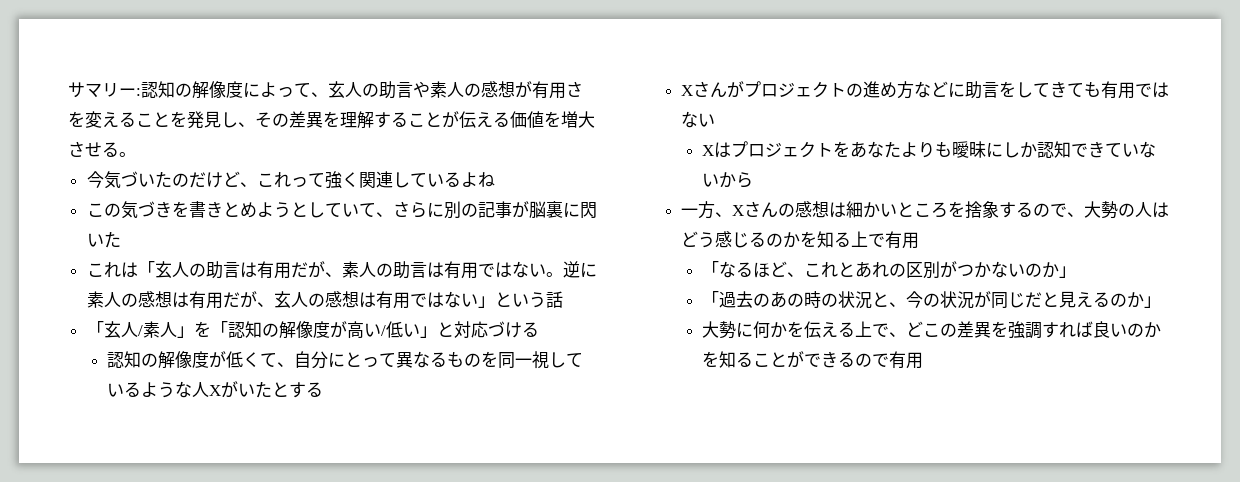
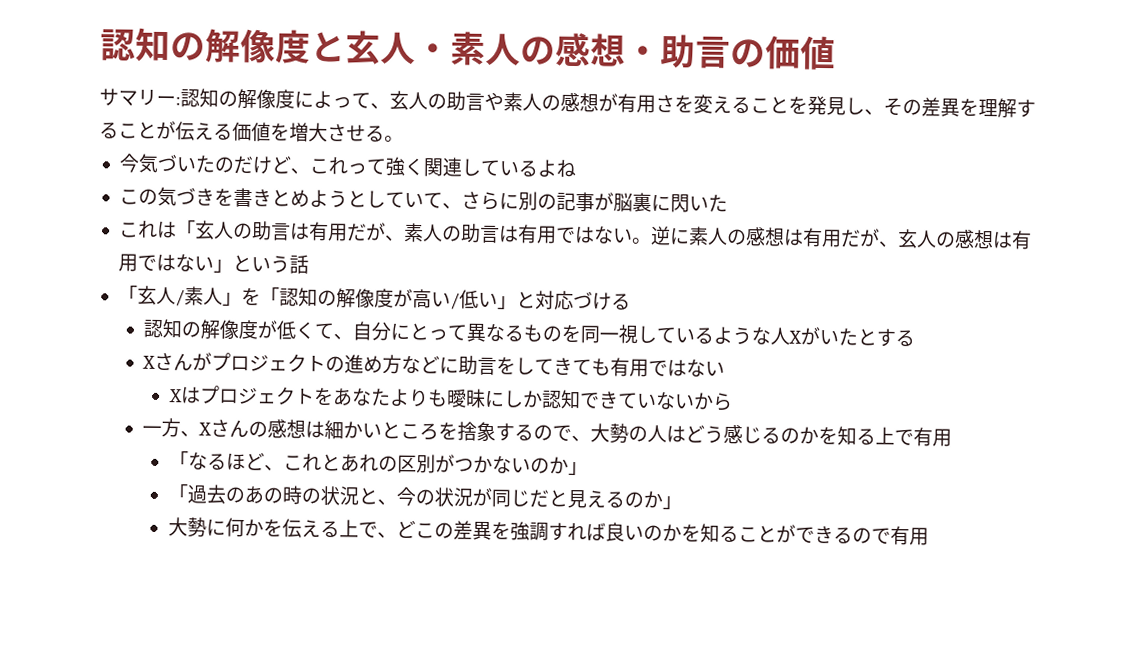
+ 認知の解像度と玄人・素人の感想・助言の価値

